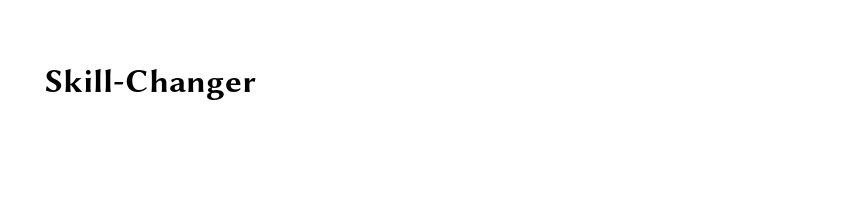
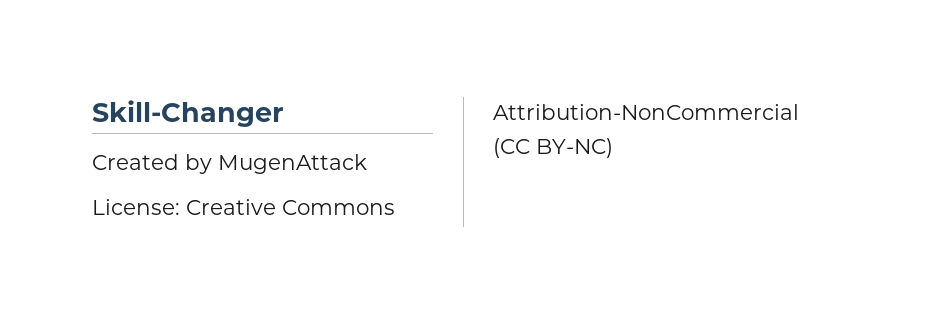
+ Created by MugenAttack
+ License: Creative Commons Attribution-NonCommercial (CC BY-NC)

